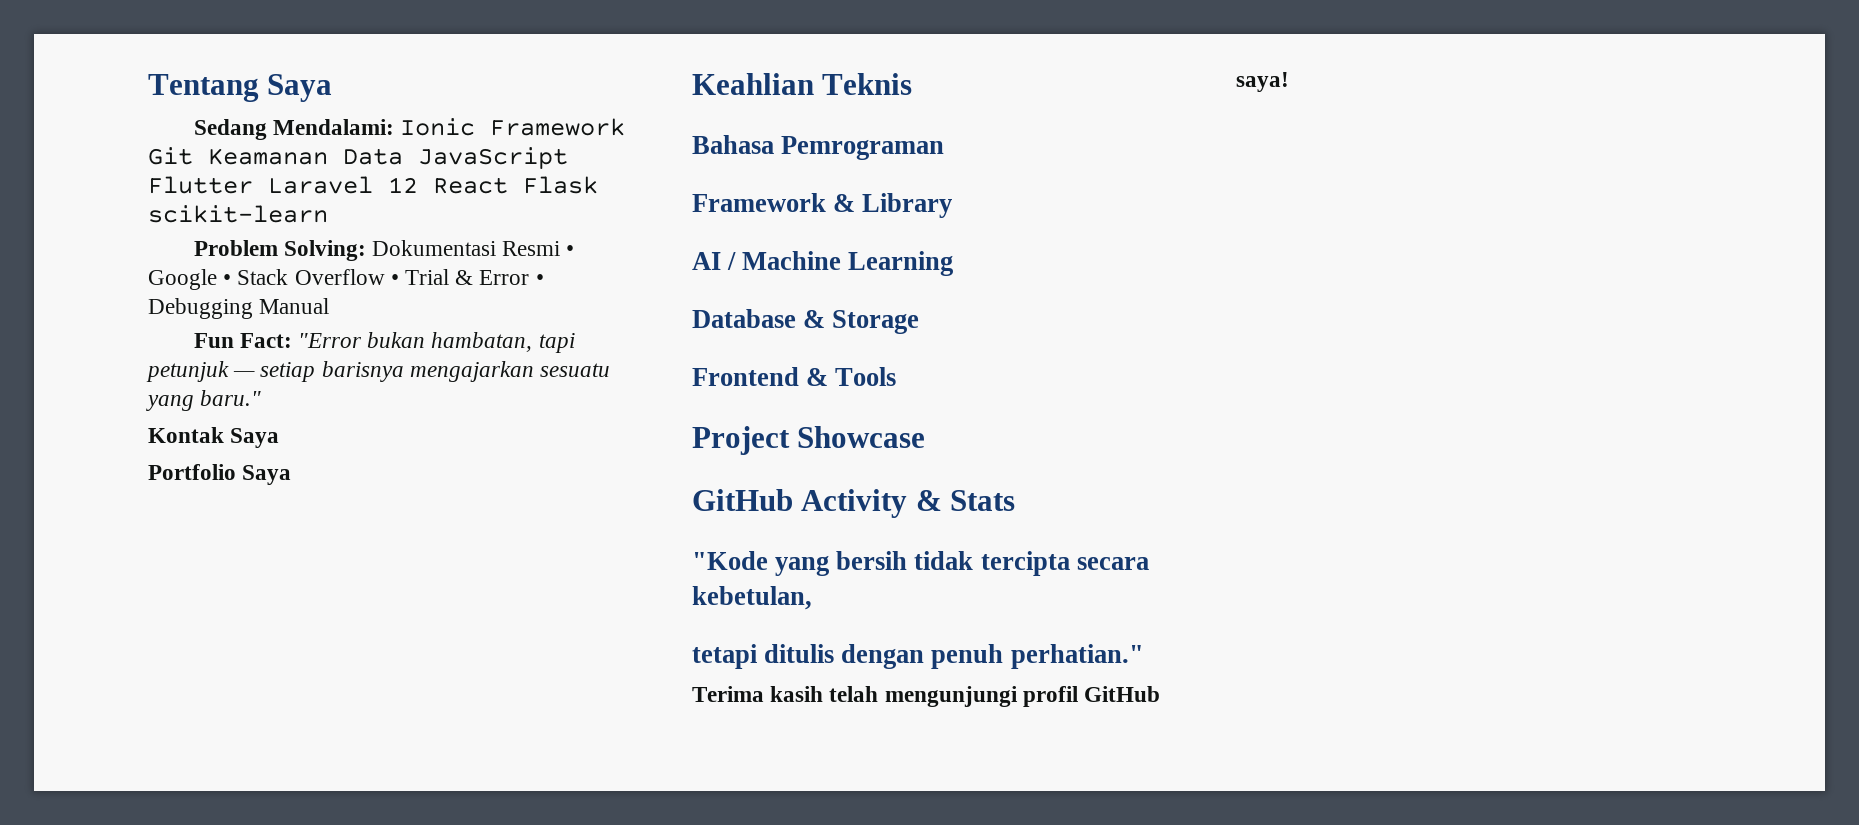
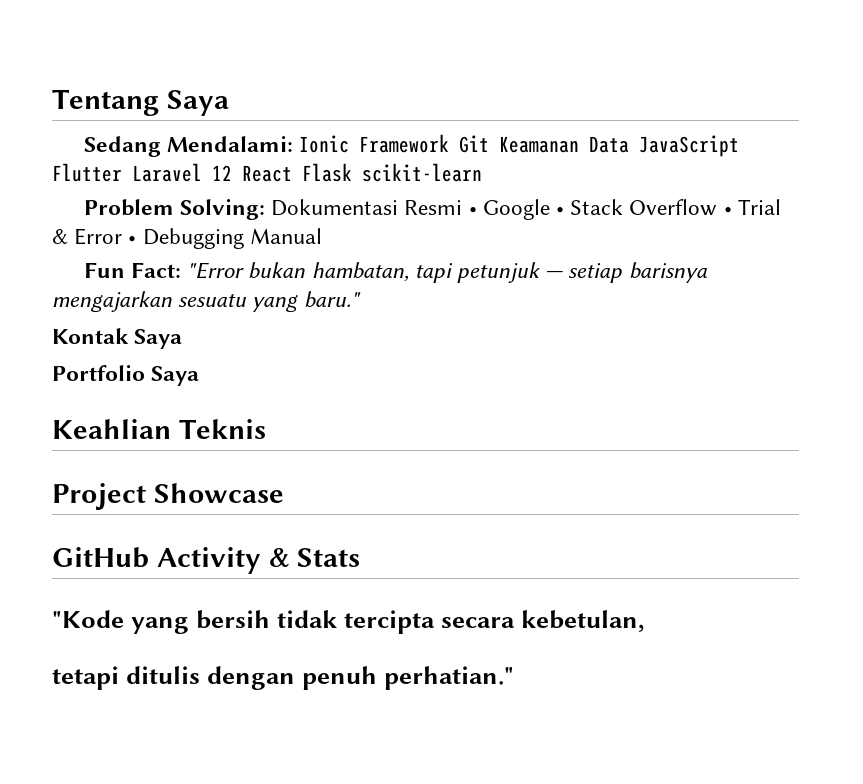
- Bahasa Pemrograman
- Framework & Library
- AI / Machine Learning
- Database & Storage
- Frontend & Tools
- Terima kasih telah mengunjungi profil GitHub saya!

